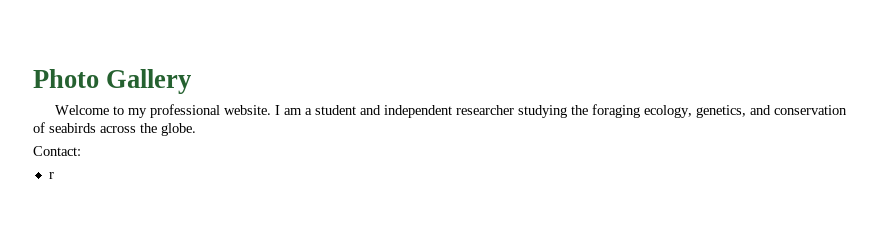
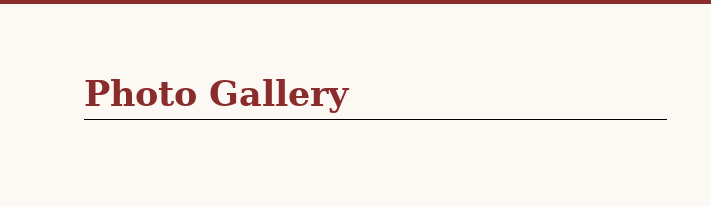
- Welcome to my professional website. I am a student and independent researcher studying the foraging ecology, genetics, and conservation of seabirds across the globe.
- Contact:
- r

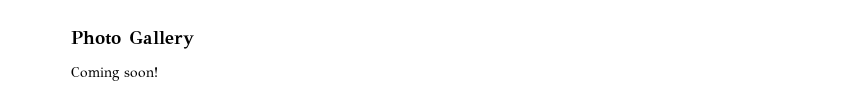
+ Coming soon!

